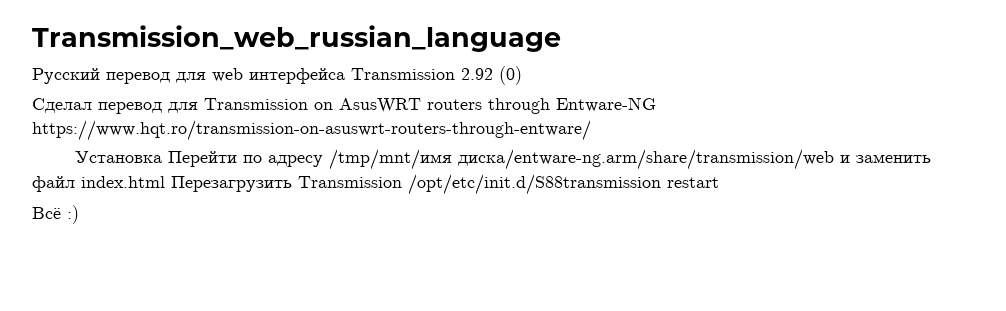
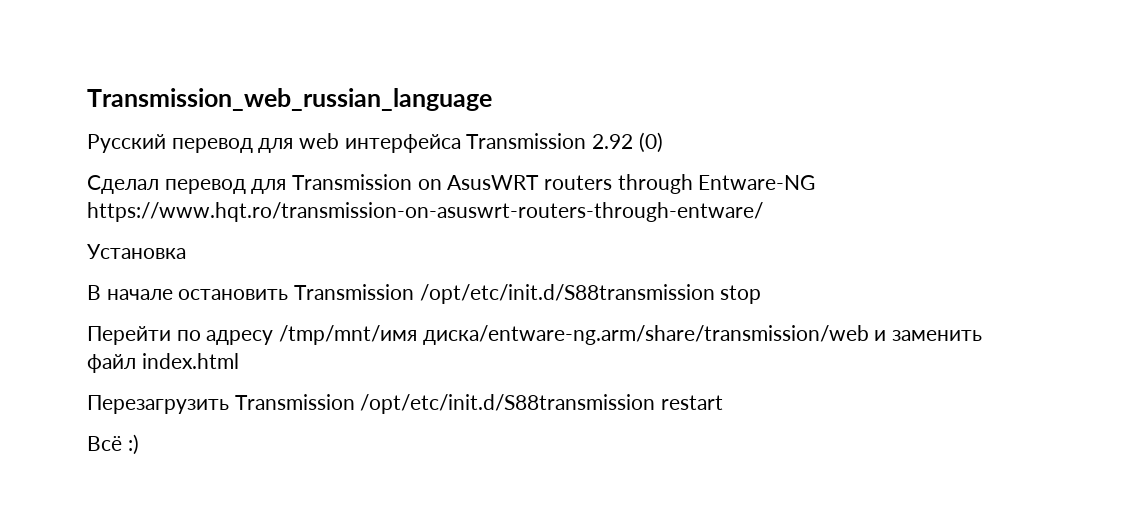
- Установка Перейти по адресу /tmp/mnt/имя диска/entware-ng.arm/share/transmission/web и заменить файл index.html Перезагрузить Тransmission /opt/etc/init.d/S88transmission restart
+ Установка
+ В начале остановить Transmission /opt/etc/init.d/S88transmission stop
+ Перейти по адресу /tmp/mnt/имя диска/entware-ng.arm/share/transmission/web и заменить файл index.html
+ Перезагрузить Тransmission /opt/etc/init.d/S88transmission restart

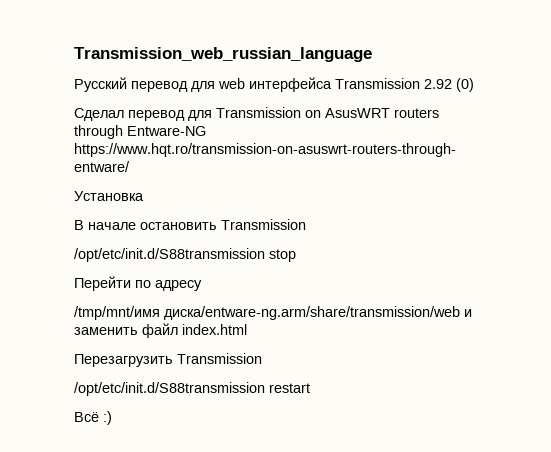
- В начале остановить Transmission /opt/etc/init.d/S88transmission stop
+ В начале остановить Transmission
+ /opt/etc/init.d/S88transmission stop
- Перейти по адресу /tmp/mnt/имя диска/entware-ng.arm/share/transmission/web и заменить файл index.html
+ Перейти по адресу
+ /tmp/mnt/имя диска/entware-ng.arm/share/transmission/web и заменить файл index.html
- Перезагрузить Тransmission /opt/etc/init.d/S88transmission restart
+ Перезагрузить Тransmission
+ /opt/etc/init.d/S88transmission restart

